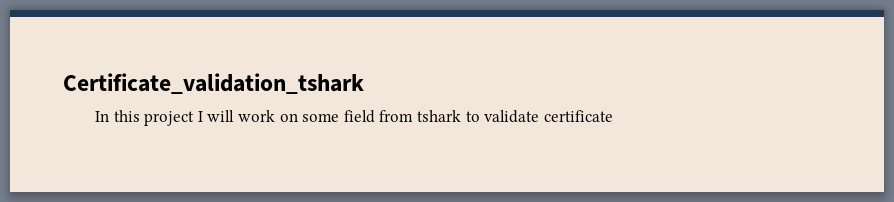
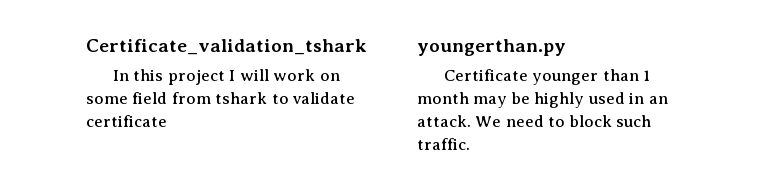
+ youngerthan.py
+ Certificate younger than 1 month may be highly used in an attack. We need to block such traffic.

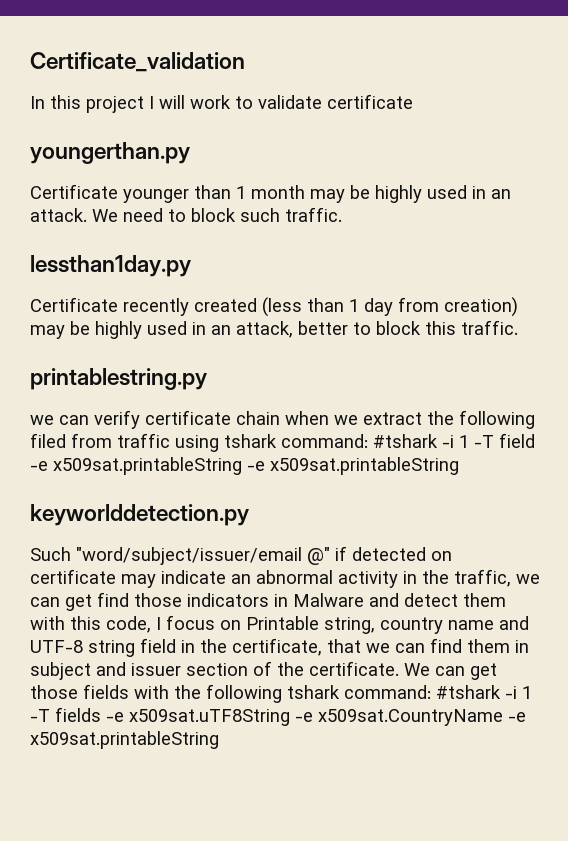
- Certificate_validation_tshark
+ Certificate_validation
- In this project I will work on some field from tshark to validate certificate
+ In this project I will work to validate certificate
+ lessthan1day.py
+ Certificate recently created (less than 1 day from creation) may be highly used in an attack, better to block this traffic.
+ printablestring.py
+ we can verify certificate chain when we extract the following filed from traffic using tshark command: #tshark -i 1 -T field -e x509sat.printableString -e x509sat.printableString
+ keyworlddetection.py
+ Such "word/subject/issuer/email @" if detected on certificate may indicate an abnormal activity in the traffic, we can get find those indicators in Malware and detect them with this code, I focus on Printable string, country name and UTF-8 string field in the certificate, that we can find them in subject and issuer section of the certificate. We can get those fields with the following tshark command: #tshark -i 1 -T fields -e x509sat.uTF8String -e x509sat.CountryName -e x509sat.printableString

